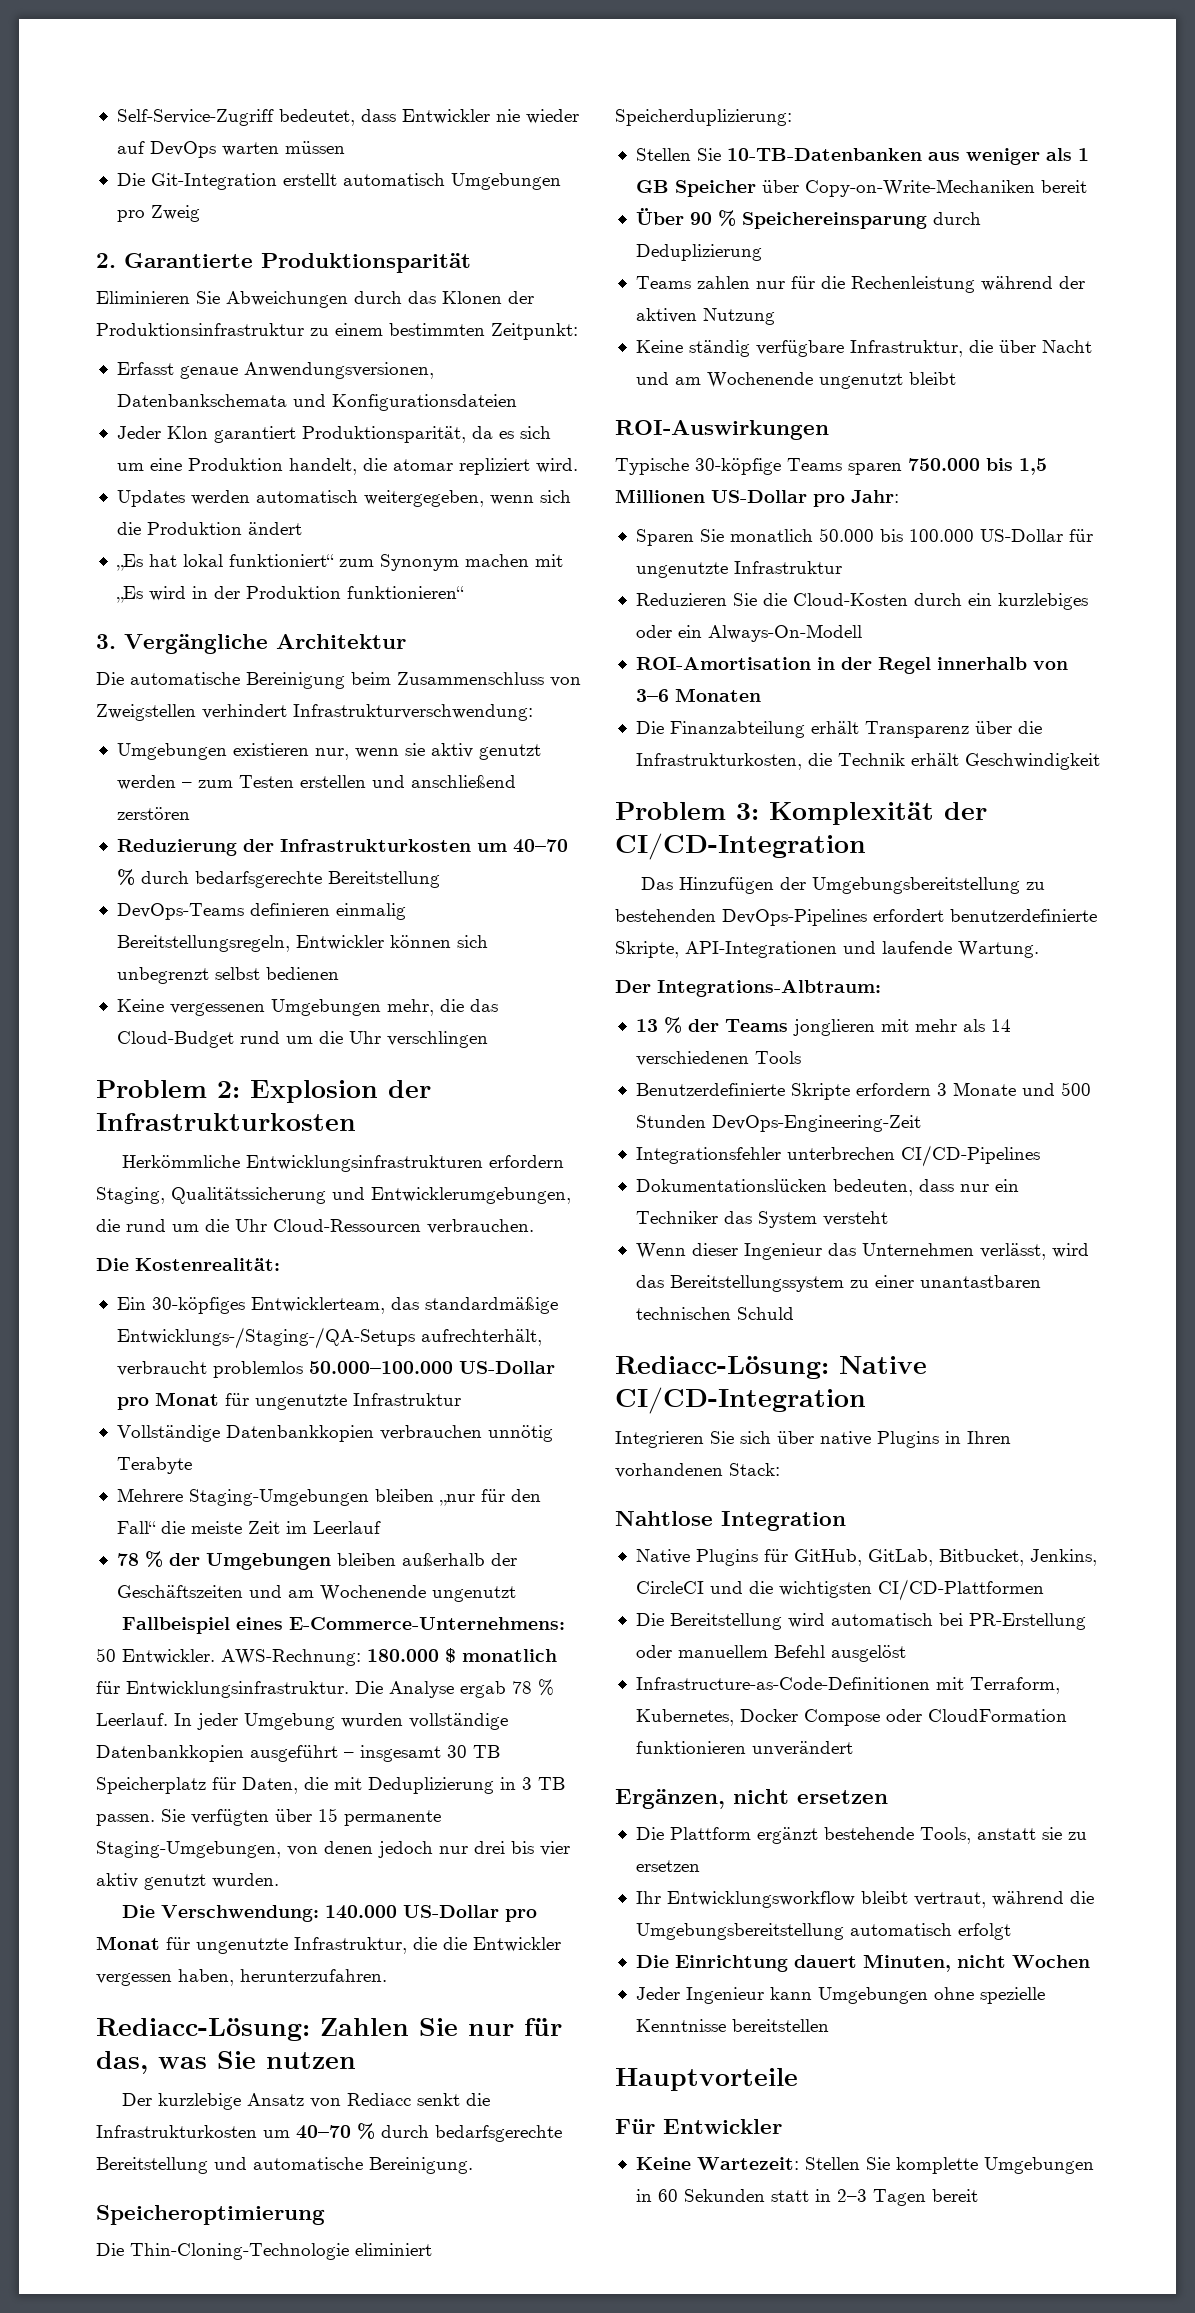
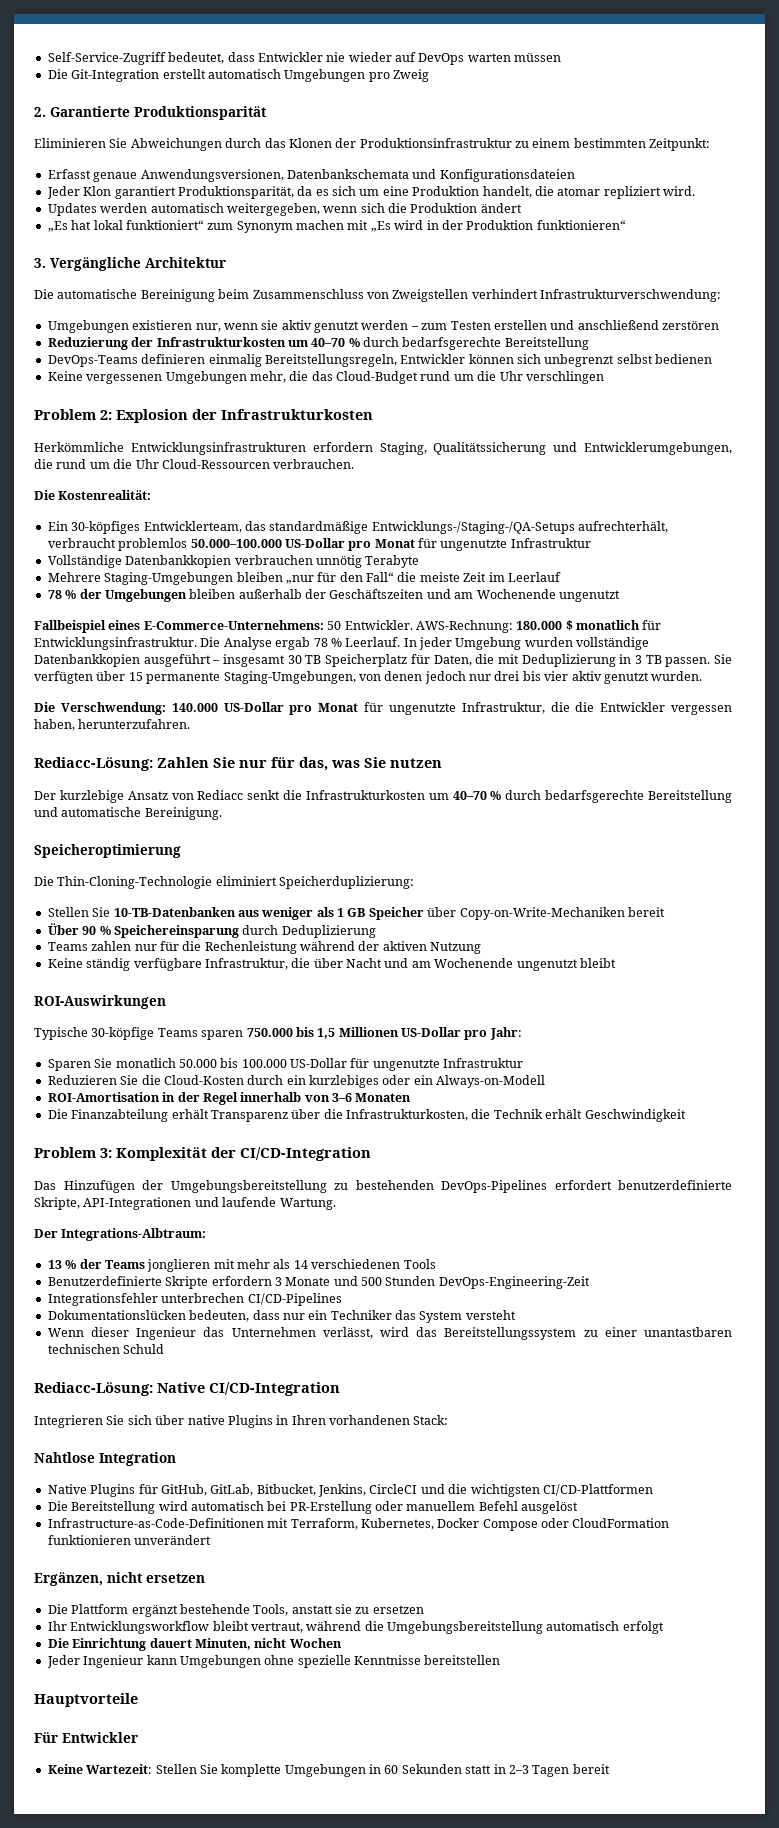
- Reduzieren Sie die Cloud-Kosten durch ein kurzlebiges oder ein Always-On-Modell
+ Reduzieren Sie die Cloud-Kosten durch ein kurzlebiges oder ein Always-on-Modell

